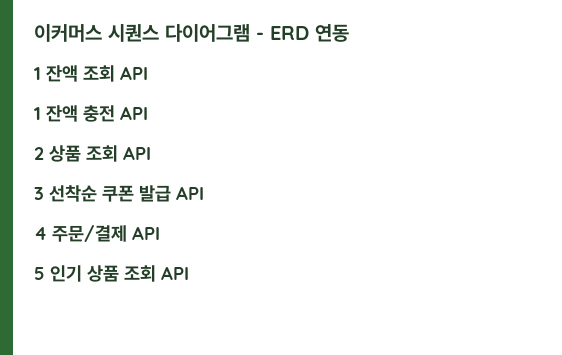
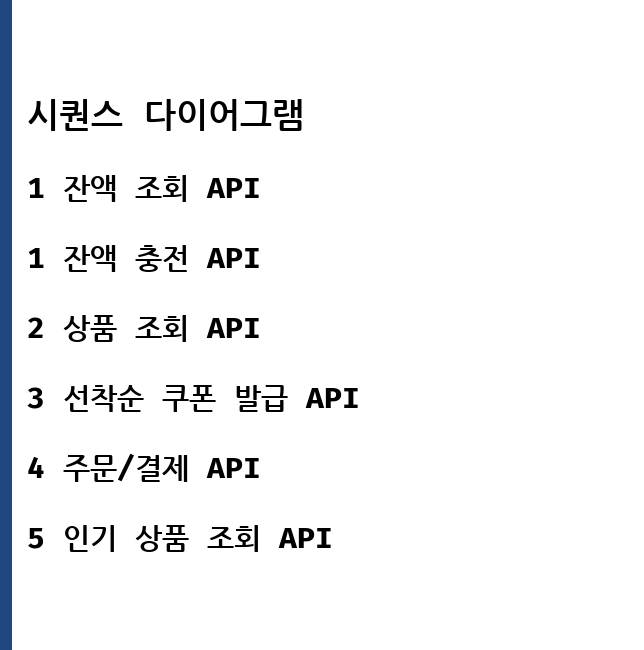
- 이커머스 시퀀스 다이어그램 - ERD 연동
+ 시퀀스 다이어그램

